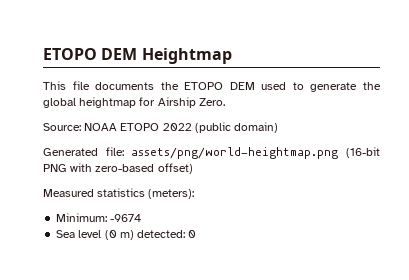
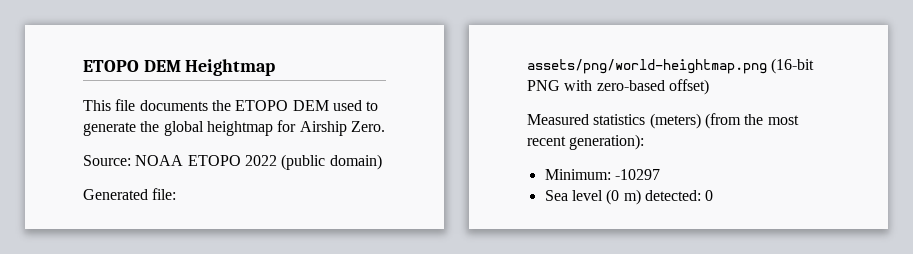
- Measured statistics (meters):
+ Measured statistics (meters) (from the most recent generation):
- Minimum: -9674
+ Minimum: -10297

